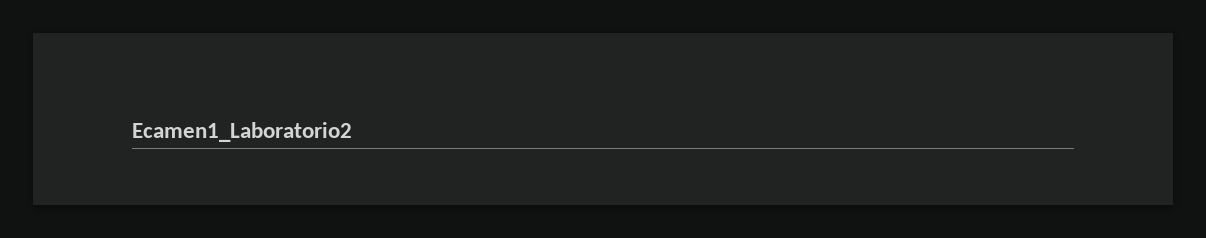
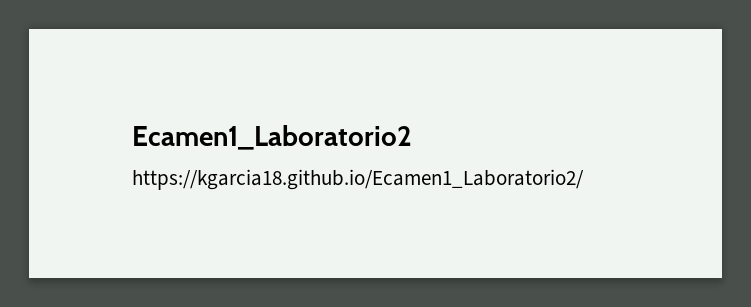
+ https://kgarcia18.github.io/Ecamen1_Laboratorio2/

